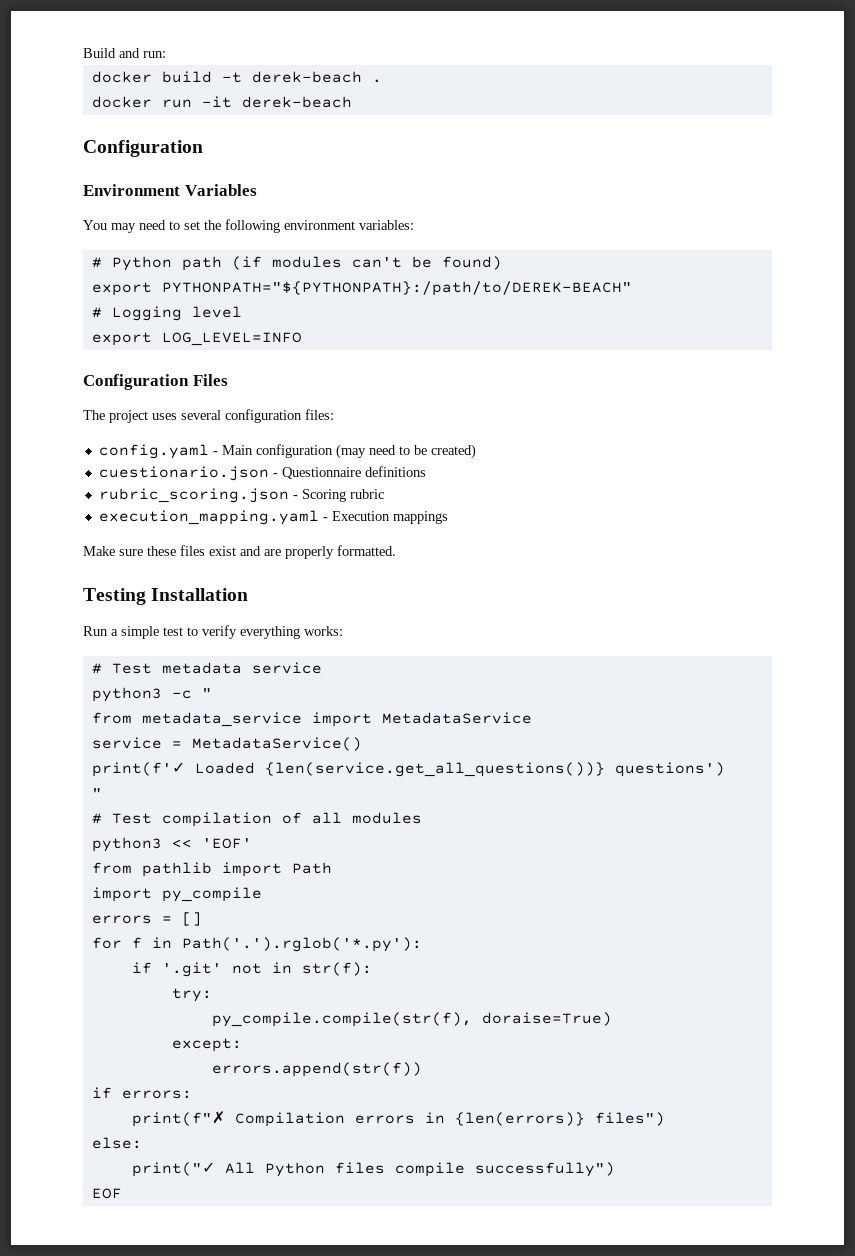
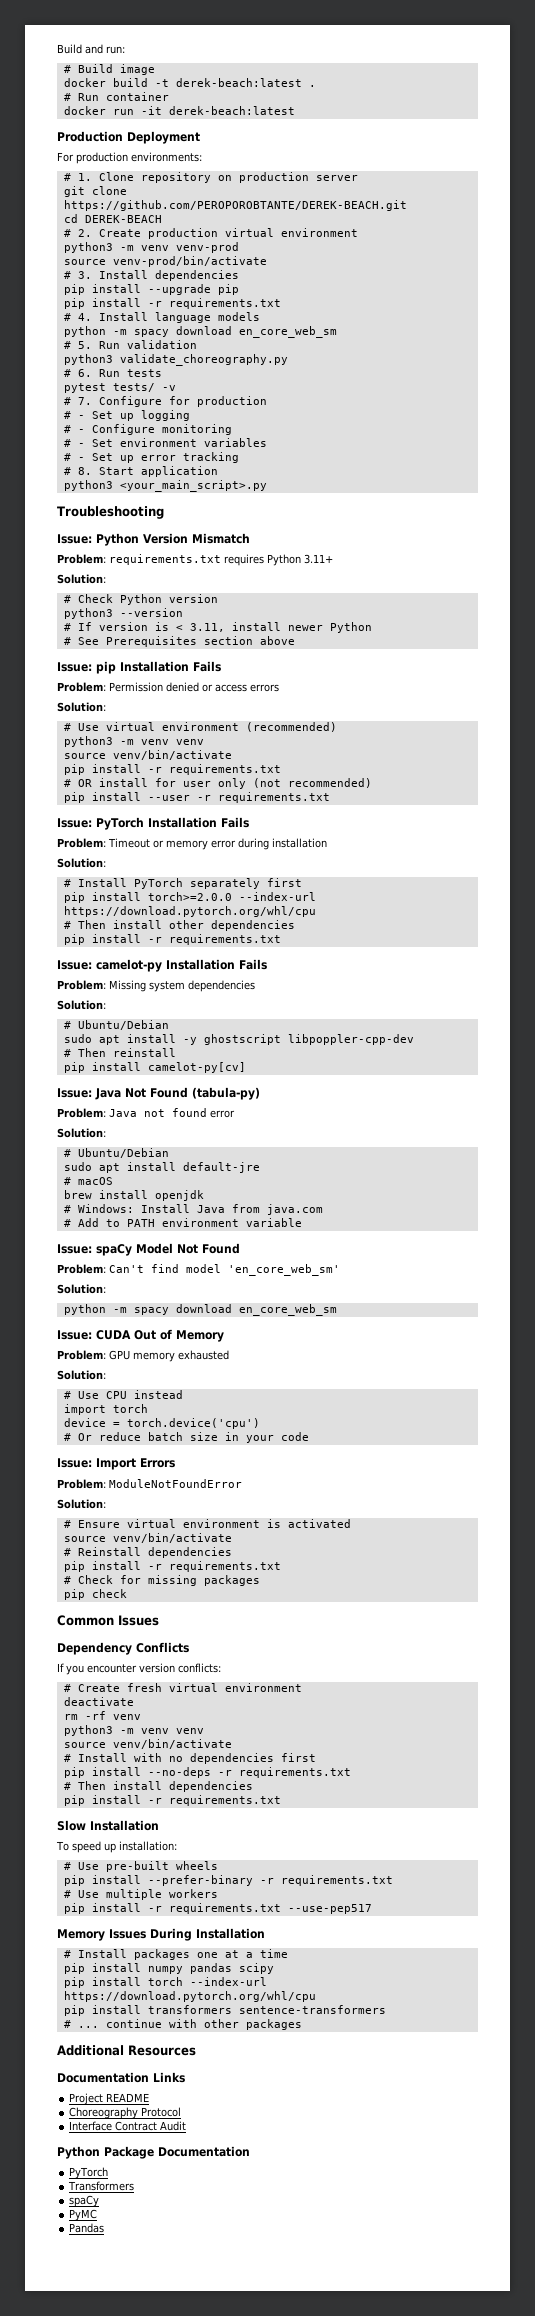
+ # Build image
- docker build -t derek-beach .
+ docker build -t derek-beach:latest .
+ # Run container
- docker run -it derek-beach
- Configuration
- Environment Variables
- You may need to set the following environment variables:
- # Python path (if modules can't be found)
- export PYTHONPATH="${PYTHONPATH}:/path/to/DEREK-BEACH"
- # Logging level
- export LOG_LEVEL=INFO
- Configuration Files
- The project uses several configuration files:
- config.yaml - Main configuration (may need to be created)
- cuestionario.json - Questionnaire definitions
- rubric_scoring.json - Scoring rubric
- execution_mapping.yaml - Execution mappings
- Make sure these files exist and are properly formatted.
- Testing Installation
- Run a simple test to verify everything works:
- # Test metadata service
- python3 -c "
- from metadata_service import MetadataService
- service = MetadataService()
- print(f'✓ Loaded {len(service.get_all_questions())} questions')
- "
- # Test compilation of all modules
- python3 << 'EOF'
- from pathlib import Path
- import py_compile
- errors = []
- for f in Path('.').rglob('*.py'):
- if '.git' not in str(f):
- try:
- py_compile.compile(str(f), doraise=True)
- except:
- errors.append(str(f))
- if errors:
- print(f"✗ Compilation errors in {len(errors)} files")
- else:
- print("✓ All Python files compile successfully")
- EOF
+ docker run -it derek-beach:latest
+ Production Deployment
+ For production environments:
+ # 1. Clone repository on production server
+ git clone https://github.com/PEROPOROBTANTE/DEREK-BEACH.git
+ cd DEREK-BEACH
+ # 2. Create production virtual environment
+ python3 -m venv venv-prod
+ source venv-prod/bin/activate
+ # 3. Install dependencies
+ pip install --upgrade pip
+ pip install -r requirements.txt
+ # 4. Install language models
+ python -m spacy download en_core_web_sm
+ # 5. Run validation
+ python3 validate_choreography.py
+ # 6. Run tests
+ pytest tests/ -v
+ # 7. Configure for production
+ # - Set up logging
+ # - Configure monitoring
+ # - Set environment variables
+ # - Set up error tracking
+ # 8. Start application
+ python3 <your_main_script>.py
+ Troubleshooting
+ Issue: Python Version Mismatch
+ Problem: requirements.txt requires Python 3.11+
+ Solution:
+ # Check Python version
+ python3 --version
+ # If version is < 3.11, install newer Python
+ # See Prerequisites section above
+ Issue: pip Installation Fails
+ Problem: Permission denied or access errors
+ Solution:
+ # Use virtual environment (recommended)
+ python3 -m venv venv
+ source venv/bin/activate
+ pip install -r requirements.txt
+ # OR install for user only (not recommended)
+ pip install --user -r requirements.txt
+ Issue: PyTorch Installation Fails
+ Problem: Timeout or memory error during installation
+ Solution:
+ # Install PyTorch separately first
+ pip install torch>=2.0.0 --index-url https://download.pytorch.org/whl/cpu
+ # Then install other dependencies
+ pip install -r requirements.txt
+ Issue: camelot-py Installation Fails
+ Problem: Missing system dependencies
+ Solution:
+ # Ubuntu/Debian
+ sudo apt install -y ghostscript libpoppler-cpp-dev
+ # Then reinstall
+ pip install camelot-py[cv]
+ Issue: Java Not Found (tabula-py)
+ Problem: Java not found error
+ Solution:
+ # Ubuntu/Debian
+ sudo apt install default-jre
+ # macOS
+ brew install openjdk
+ # Windows: Install Java from java.com
+ # Add to PATH environment variable
+ Issue: spaCy Model Not Found
+ Problem: Can't find model 'en_core_web_sm'
+ Solution:
+ python -m spacy download en_core_web_sm
+ Issue: CUDA Out of Memory
+ Problem: GPU memory exhausted
+ Solution:
+ # Use CPU instead
+ import torch
+ device = torch.device('cpu')
+ # Or reduce batch size in your code
+ Issue: Import Errors
+ Problem: ModuleNotFoundError
+ Solution:
+ # Ensure virtual environment is activated
+ source venv/bin/activate
+ # Reinstall dependencies
+ pip install -r requirements.txt
+ # Check for missing packages
+ pip check
+ Common Issues
+ Dependency Conflicts
+ If you encounter version conflicts:
+ # Create fresh virtual environment
+ deactivate
+ rm -rf venv
+ python3 -m venv venv
+ source venv/bin/activate
+ # Install with no dependencies first
+ pip install --no-deps -r requirements.txt
+ # Then install dependencies
+ pip install -r requirements.txt
+ Slow Installation
+ To speed up installation:
+ # Use pre-built wheels
+ pip install --prefer-binary -r requirements.txt
+ # Use multiple workers
+ pip install -r requirements.txt --use-pep517
+ Memory Issues During Installation
+ # Install packages one at a time
+ pip install numpy pandas scipy
+ pip install torch --index-url https://download.pytorch.org/whl/cpu
+ pip install transformers sentence-transformers
+ # ... continue with other packages
+ Additional Resources
+ Documentation Links
+ Project README
+ Choreography Protocol
+ Interface Contract Audit
+ Python Package Documentation
+ PyTorch
+ Transformers
+ spaCy
+ PyMC
+ Pandas

